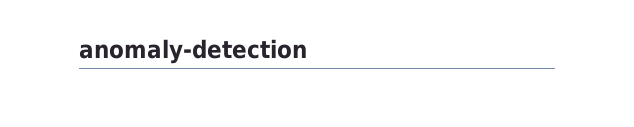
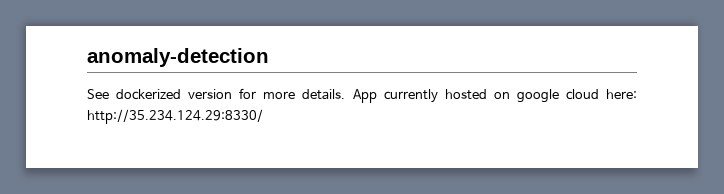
+ See dockerized version for more details. App currently hosted on google cloud here: http://35.234.124.29:8330/

